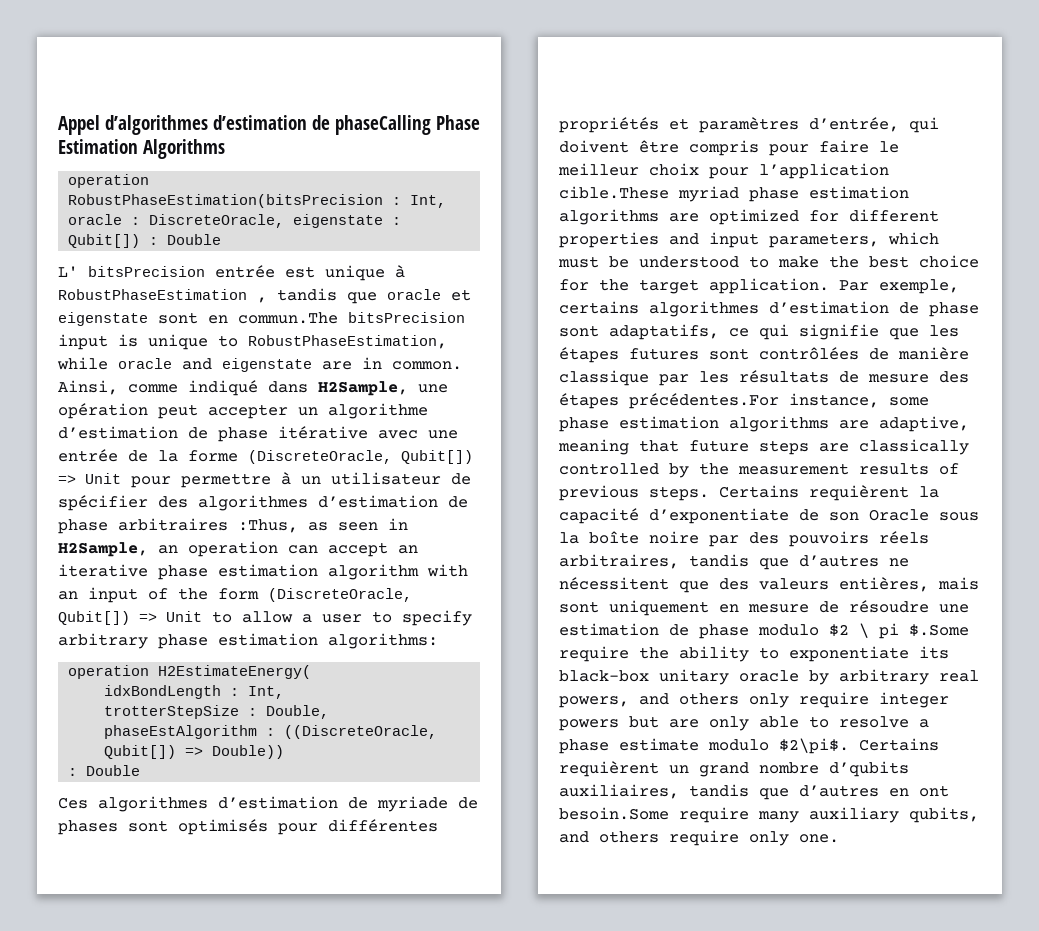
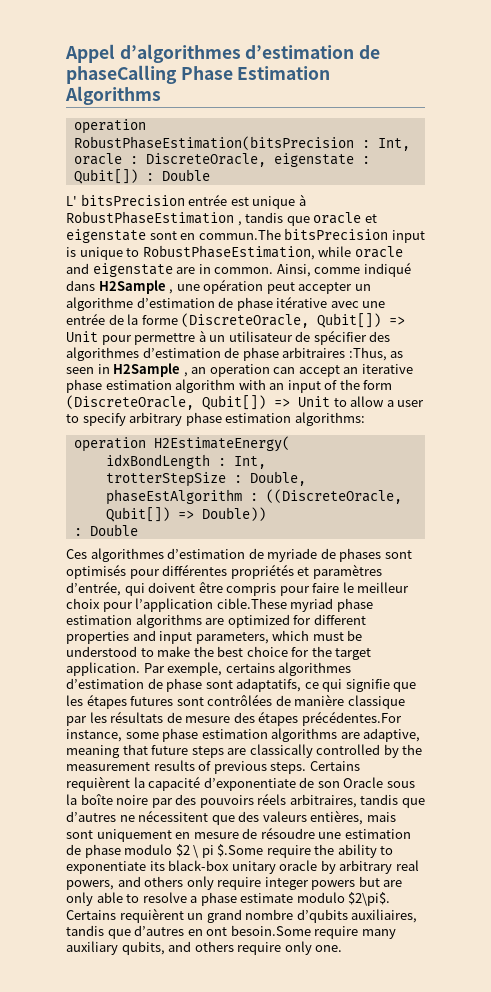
- Ainsi, comme indiqué dans H2Sample, une opération peut accepter un algorithme d’estimation de phase itérative avec une entrée de la forme (DiscreteOracle, Qubit[]) => Unit pour permettre à un utilisateur de spécifier des algorithmes d’estimation de phase arbitraires :Thus, as seen in H2Sample, an operation can accept an iterative phase estimation algorithm with an input of the form (DiscreteOracle, Qubit[]) => Unit to allow a user to specify arbitrary phase estimation algorithms:
+ Ainsi, comme indiqué dans H2Sample , une opération peut accepter un algorithme d’estimation de phase itérative avec une entrée de la forme (DiscreteOracle, Qubit[]) => Unit pour permettre à un utilisateur de spécifier des algorithmes d’estimation de phase arbitraires :Thus, as seen in H2Sample , an operation can accept an iterative phase estimation algorithm with an input of the form (DiscreteOracle, Qubit[]) => Unit to allow a user to specify arbitrary phase estimation algorithms:

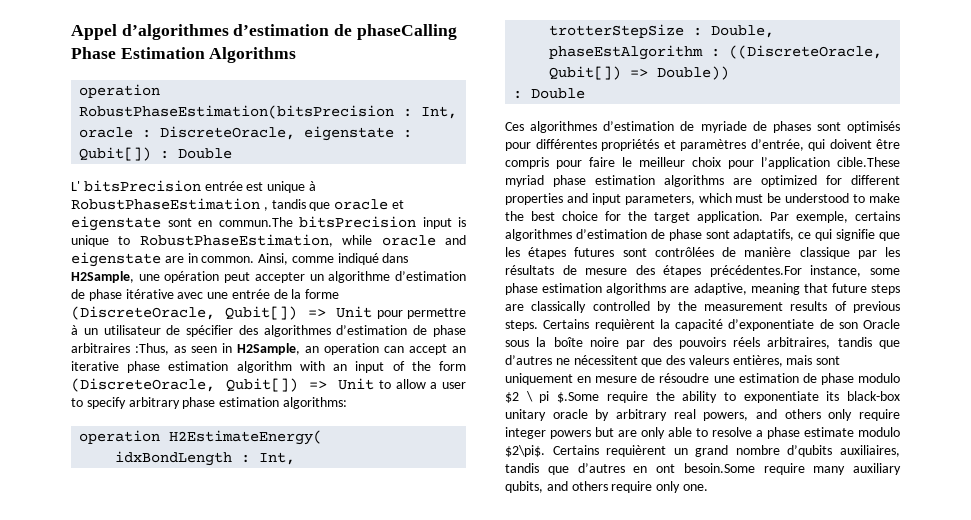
- Ainsi, comme indiqué dans H2Sample , une opération peut accepter un algorithme d’estimation de phase itérative avec une entrée de la forme (DiscreteOracle, Qubit[]) => Unit pour permettre à un utilisateur de spécifier des algorithmes d’estimation de phase arbitraires :Thus, as seen in H2Sample , an operation can accept an iterative phase estimation algorithm with an input of the form (DiscreteOracle, Qubit[]) => Unit to allow a user to specify arbitrary phase estimation algorithms:
+ Ainsi, comme indiqué dans H2Sample, une opération peut accepter un algorithme d’estimation de phase itérative avec une entrée de la forme (DiscreteOracle, Qubit[]) => Unit pour permettre à un utilisateur de spécifier des algorithmes d’estimation de phase arbitraires :Thus, as seen in H2Sample, an operation can accept an iterative phase estimation algorithm with an input of the form (DiscreteOracle, Qubit[]) => Unit to allow a user to specify arbitrary phase estimation algorithms:

